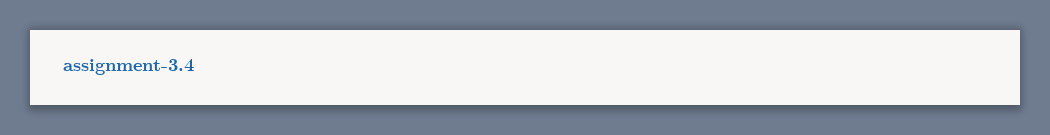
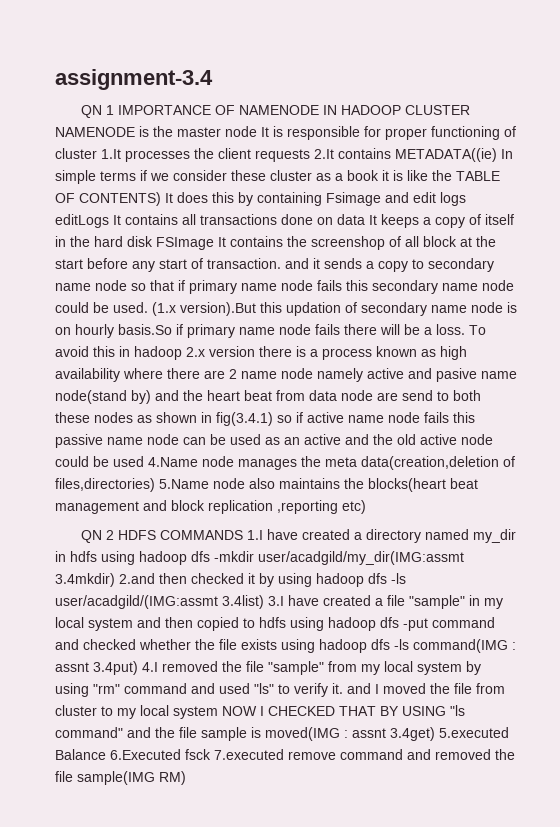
+ QN 1 IMPORTANCE OF NAMENODE IN HADOOP CLUSTER NAMENODE is the master node It is responsible for proper functioning of cluster 1.It processes the client requests 2.It contains METADATA((ie) In simple terms if we consider these cluster as a book it is like the TABLE OF CONTENTS) It does this by containing Fsimage and edit logs editLogs It contains all transactions done on data It keeps a copy of itself in the hard disk FSImage It contains the screenshop of all block at the start before any start of transaction. and it sends a copy to secondary name node so that if primary name node fails this secondary name node could be used. (1.x version).But this updation of secondary name node is on hourly basis.So if primary name node fails there will be a loss. To avoid this in hadoop 2.x version there is a process known as high availability where there are 2 name node namely active and pasive name node(stand by) and the heart beat from data node are send to both these nodes as shown in fig(3.4.1) so if active name node fails this passive name node can be used as an active and the old active node could be used 4.Name node manages the meta data(creation,deletion of files,directories) 5.Name node also maintains the blocks(heart beat management and block replication ,reporting etc)
+ QN 2 HDFS COMMANDS 1.I have created a directory named my_dir in hdfs using hadoop dfs -mkdir user/acadgild/my_dir(IMG:assmt 3.4mkdir) 2.and then checked it by using hadoop dfs -ls user/acadgild/(IMG:assmt 3.4list) 3.I have created a file "sample" in my local system and then copied to hdfs using hadoop dfs -put command and checked whether the file exists using hadoop dfs -ls command(IMG : assnt 3.4put) 4.I removed the file "sample" from my local system by using "rm" command and used "ls" to verify it. and I moved the file from cluster to my local system NOW I CHECKED THAT BY USING "ls command" and the file sample is moved(IMG : assnt 3.4get) 5.executed Balance 6.Executed fsck 7.executed remove command and removed the file sample(IMG RM)

